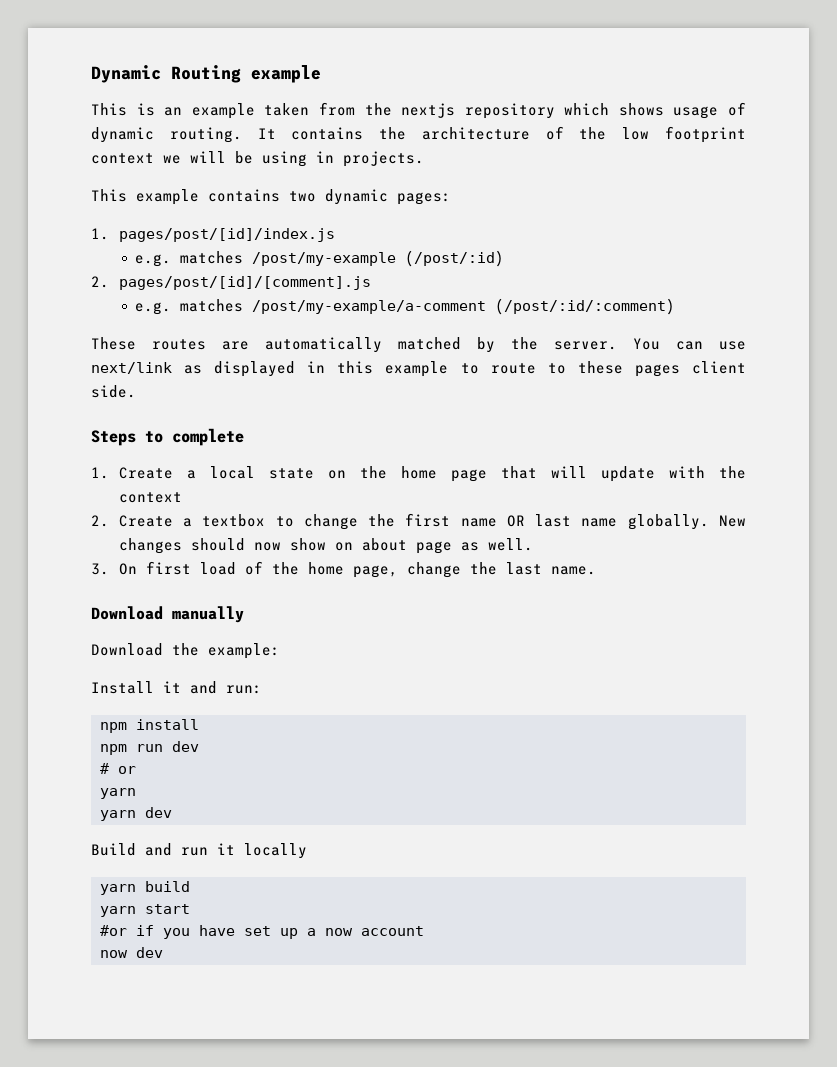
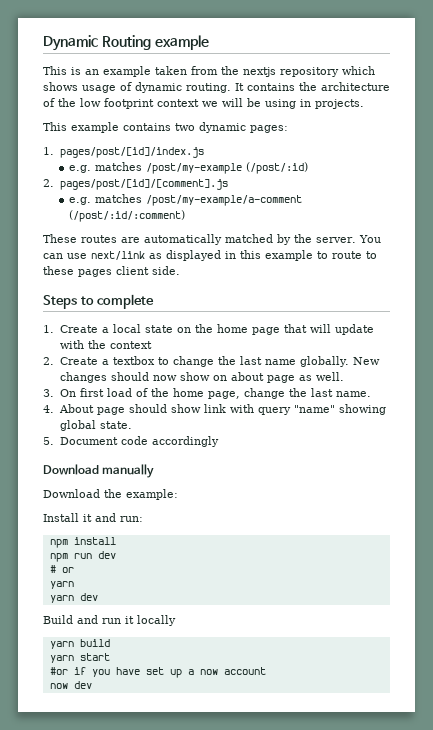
- 2. Create a textbox to change the first name OR last name globally.
+ 2. Create a textbox to change the last name globally.
+ 4. About page should show link with query "name" showing global state.
+ 5. Document code accordingly

